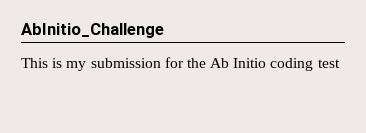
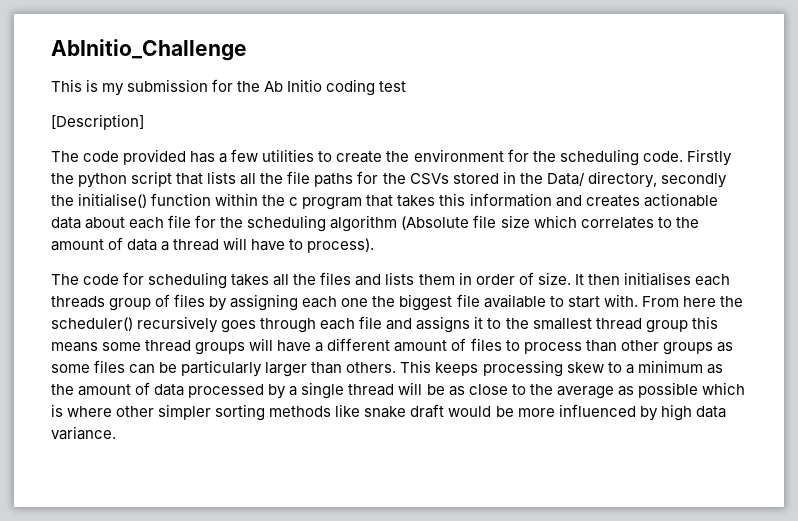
+ [Description]
+ The code provided has a few utilities to create the environment for the scheduling code. Firstly the python script that lists all the file paths for the CSVs stored in the Data/ directory, secondly the initialise() function within the c program that takes this information and creates actionable data about each file for the scheduling algorithm (Absolute file size which correlates to the amount of data a thread will have to process).
+ The code for scheduling takes all the files and lists them in order of size. It then initialises each threads group of files by assigning each one the biggest file available to start with. From here the scheduler() recursively goes through each file and assigns it to the smallest thread group this means some thread groups will have a different amount of files to process than other groups as some files can be particularly larger than others. This keeps processing skew to a minimum as the amount of data processed by a single thread will be as close to the average as possible which is where other simpler sorting methods like snake draft would be more influenced by high data variance.

